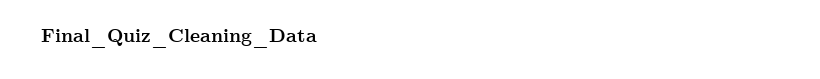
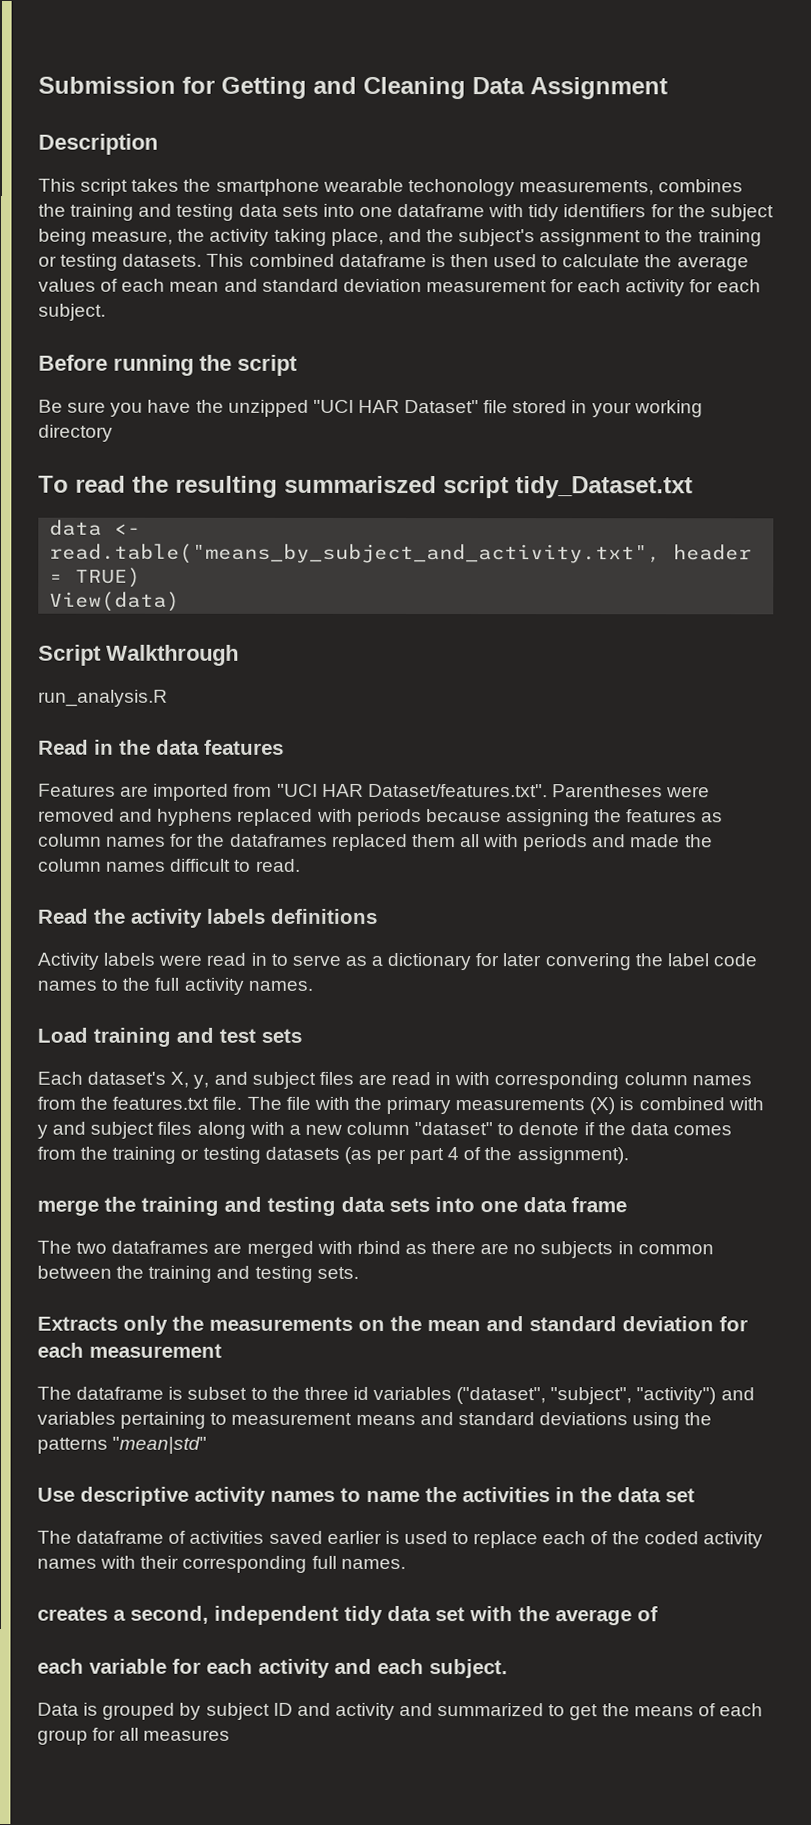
- Final_Quiz_Cleaning_Data
+ Submission for Getting and Cleaning Data Assignment
+ Description
+ This script takes the smartphone wearable techonology measurements, combines the training and testing data sets into one dataframe with tidy identifiers for the subject being measure, the activity taking place, and the subject's assignment to the training or testing datasets. This combined dataframe is then used to calculate the average values of each mean and standard deviation measurement for each activity for each subject.
+ Before running the script
+ Be sure you have the unzipped "UCI HAR Dataset" file stored in your working directory
+ To read the resulting summariszed script tidy_Dataset.txt
+ data <- read.table("means_by_subject_and_activity.txt", header = TRUE)
+ View(data)
+ Script Walkthrough
+ run_analysis.R
+ Read in the data features
+ Features are imported from "UCI HAR Dataset/features.txt". Parentheses were removed and hyphens replaced with periods because assigning the features as column names for the dataframes replaced them all with periods and made the column names difficult to read.
+ Read the activity labels definitions
+ Activity labels were read in to serve as a dictionary for later convering the label code names to the full activity names.
+ Load training and test sets
+ Each dataset's X, y, and subject files are read in with corresponding column names from the features.txt file. The file with the primary measurements (X) is combined with y and subject files along with a new column "dataset" to denote if the data comes from the training or testing datasets (as per part 4 of the assignment).
+ merge the training and testing data sets into one data frame
+ The two dataframes are merged with rbind as there are no subjects in common between the training and testing sets.
+ Extracts only the measurements on the mean and standard deviation for each measurement
+ The dataframe is subset to the three id variables ("dataset", "subject", "activity") and variables pertaining to measurement means and standard deviations using the patterns "mean|std"
+ Use descriptive activity names to name the activities in the data set
+ The dataframe of activities saved earlier is used to replace each of the coded activity names with their corresponding full names.
+ creates a second, independent tidy data set with the average of
+ each variable for each activity and each subject.
+ Data is grouped by subject ID and activity and summarized to get the means of each group for all measures

